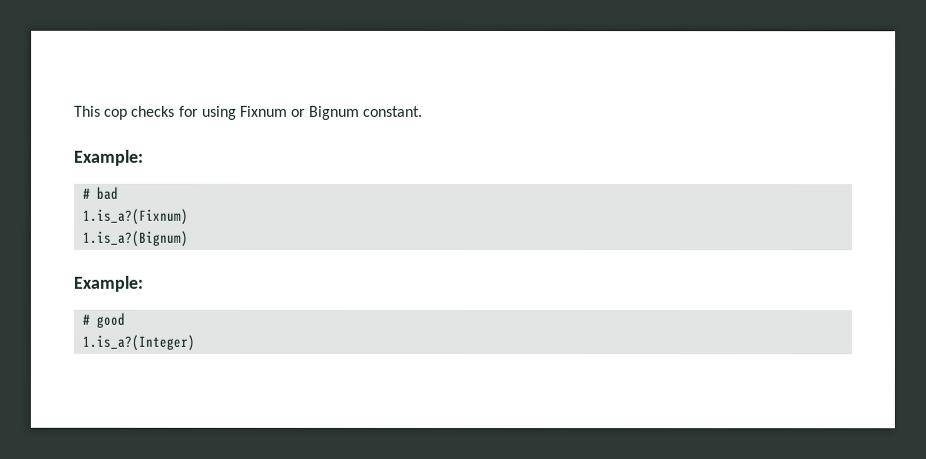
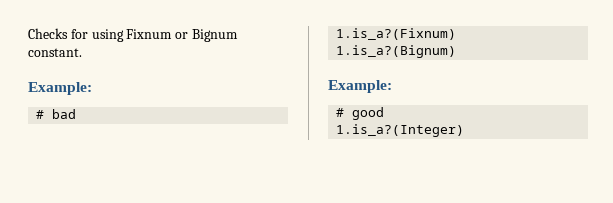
- This cop checks for using Fixnum or Bignum constant.
+ Checks for using Fixnum or Bignum constant.

